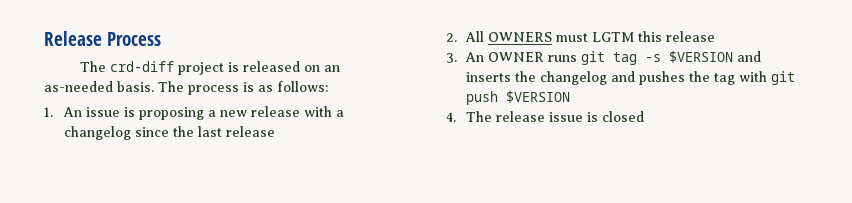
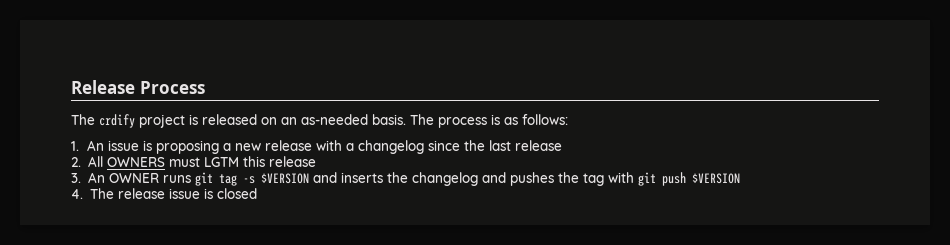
- The crd-diff project is released on an as-needed basis.
+ The crdify project is released on an as-needed basis.

